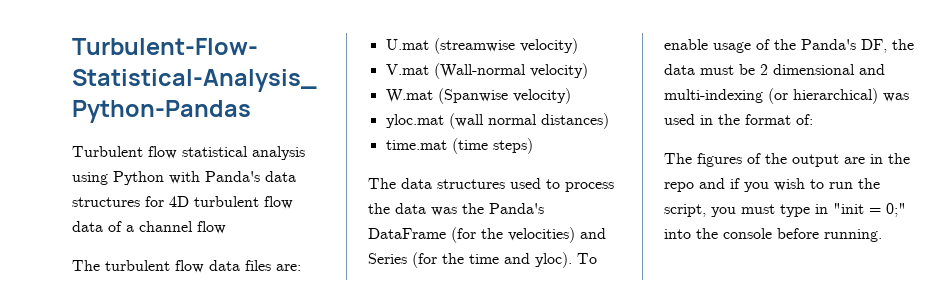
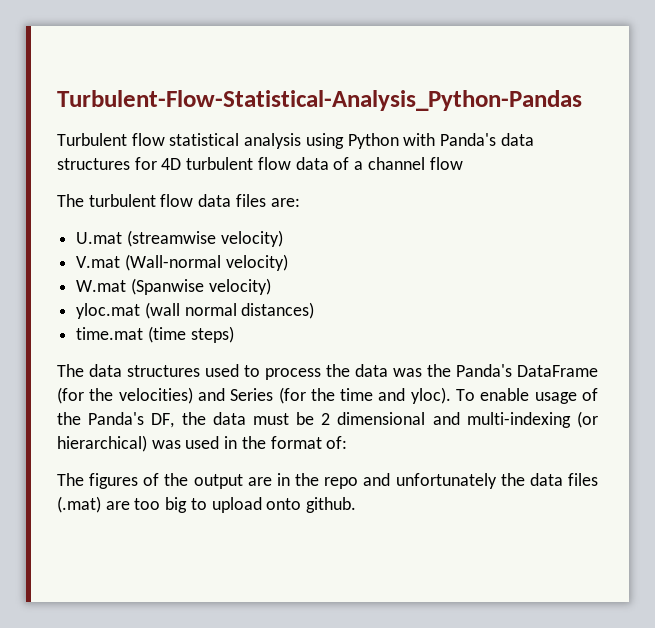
- The figures of the output are in the repo and if you wish to run the script, you must type in "init = 0;" into the console before running.
+ The figures of the output are in the repo and unfortunately the data files (.mat) are too big to upload onto github.

